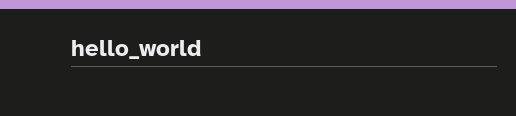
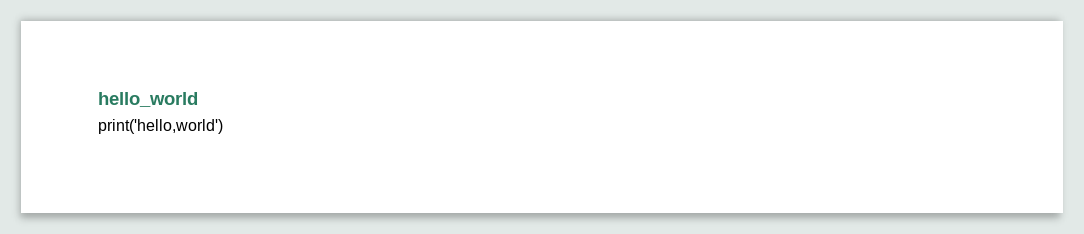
+ print('hello,world')

